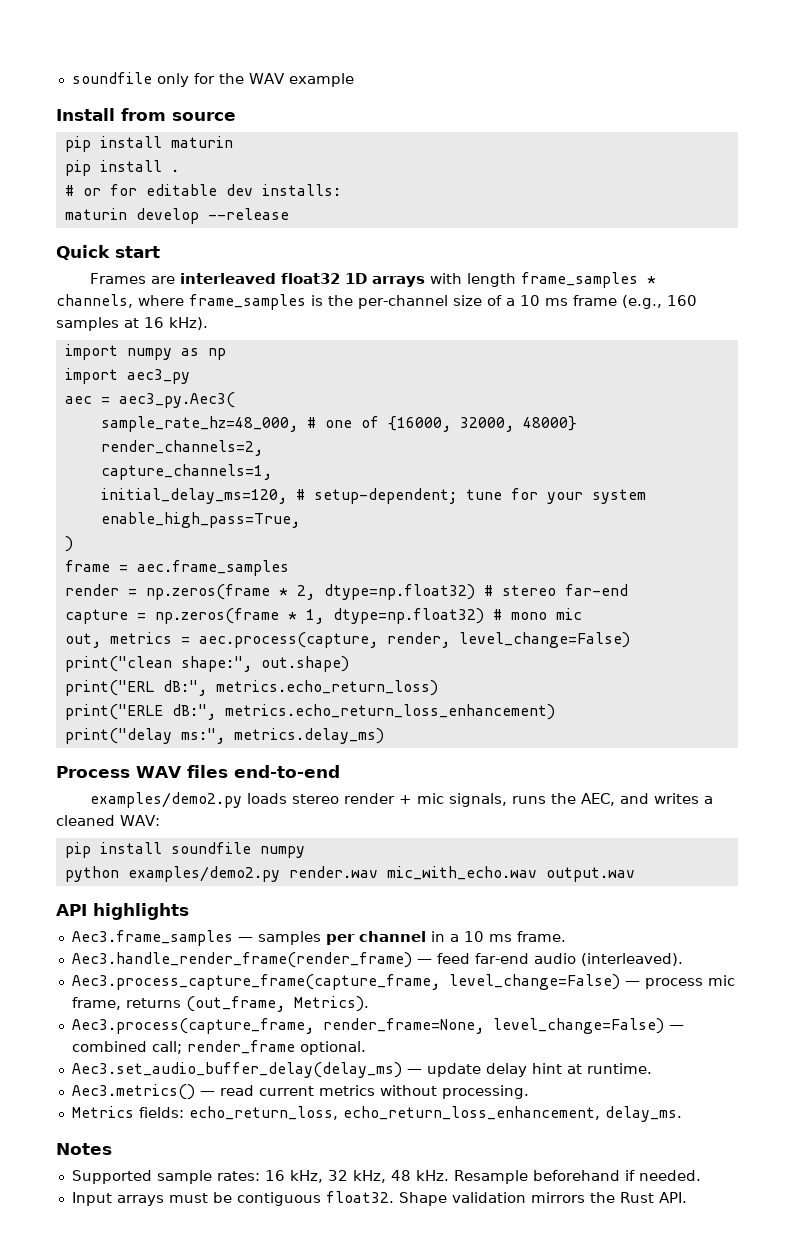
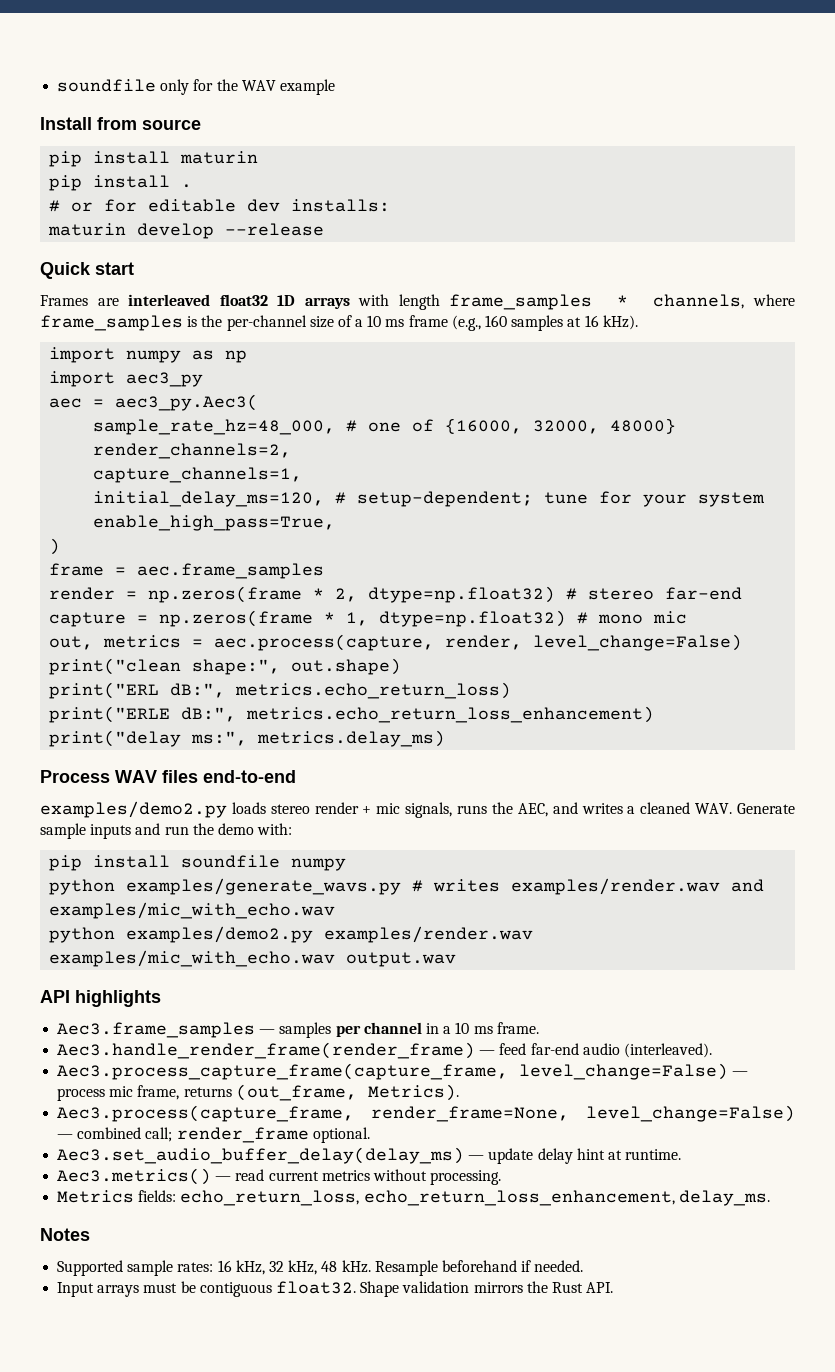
- examples/demo2.py loads stereo render + mic signals, runs the AEC, and writes a cleaned WAV:
+ examples/demo2.py loads stereo render + mic signals, runs the AEC, and writes a cleaned WAV. Generate sample inputs and run the demo with:
  pip install soundfile numpy
+ python examples/generate_wavs.py # writes examples/render.wav and examples/mic_with_echo.wav
- python examples/demo2.py render.wav mic_with_echo.wav output.wav
+ python examples/demo2.py examples/render.wav examples/mic_with_echo.wav output.wav

